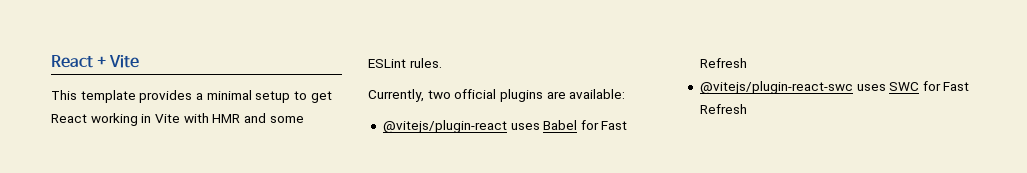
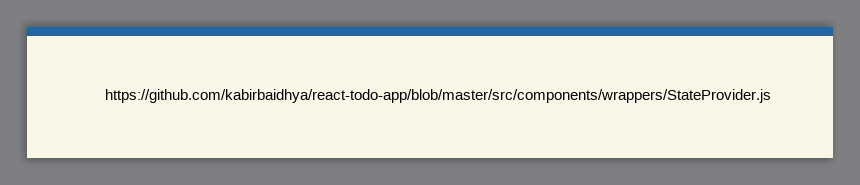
- React + Vite
- This template provides a minimal setup to get React working in Vite with HMR and some ESLint rules.
- Currently, two official plugins are available:
- @vitejs/plugin-react uses Babel for Fast Refresh
- @vitejs/plugin-react-swc uses SWC for Fast Refresh
+ https://github.com/kabirbaidhya/react-todo-app/blob/master/src/components/wrappers/StateProvider.js

